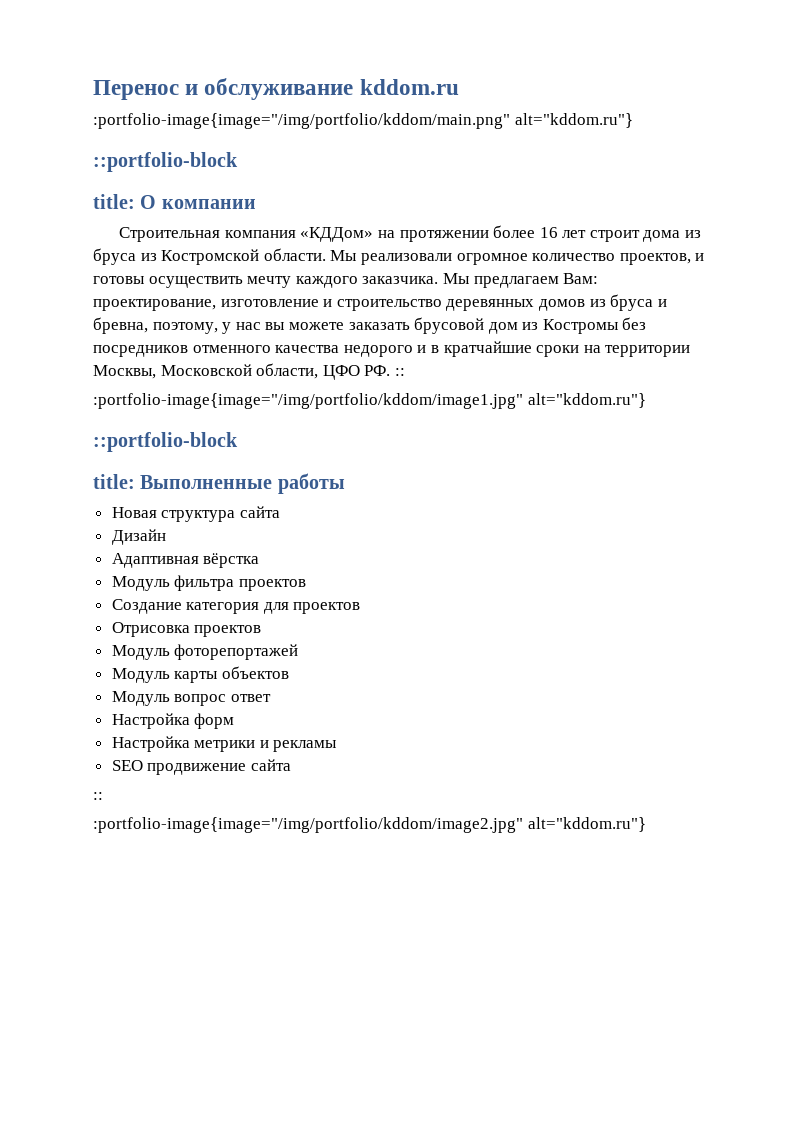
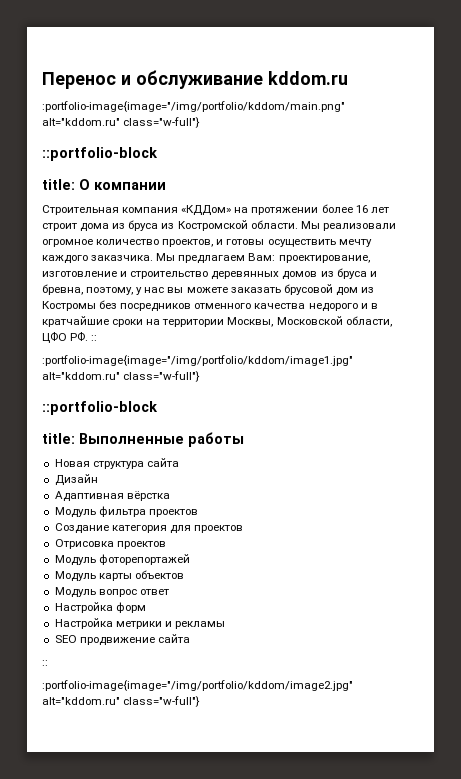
- :portfolio-image{image="/img/portfolio/kddom/main.png" alt="kddom.ru"}
+ :portfolio-image{image="/img/portfolio/kddom/main.png" alt="kddom.ru" class="w-full"}
- :portfolio-image{image="/img/portfolio/kddom/image1.jpg" alt="kddom.ru"}
+ :portfolio-image{image="/img/portfolio/kddom/image1.jpg" alt="kddom.ru" class="w-full"}
- :portfolio-image{image="/img/portfolio/kddom/image2.jpg" alt="kddom.ru"}
+ :portfolio-image{image="/img/portfolio/kddom/image2.jpg" alt="kddom.ru" class="w-full"}

